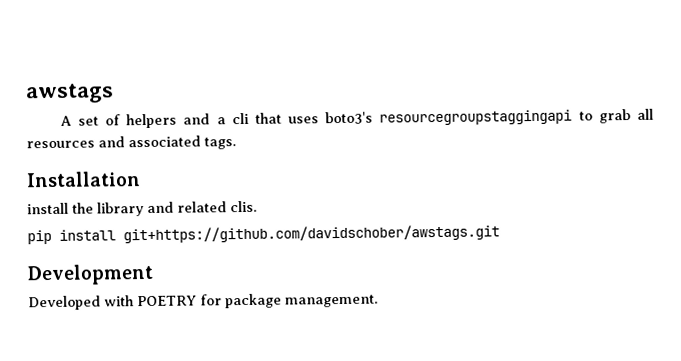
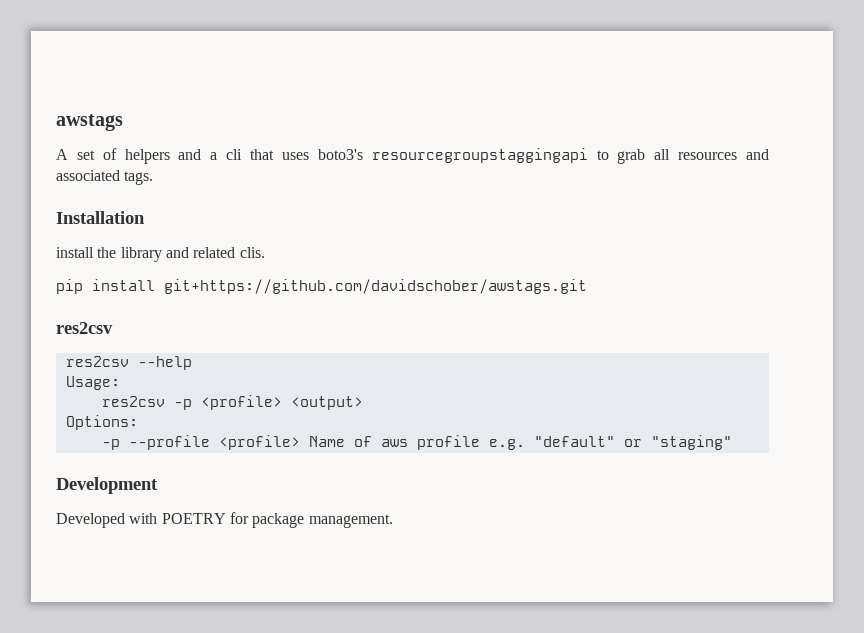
  pip install git+https://github.com/davidschober/awstags.git
+ res2csv
+ res2csv --help
+ Usage:
+ res2csv -p <profile> <output>
+ Options:
+ -p --profile <profile> Name of aws profile e.g. "default" or "staging"

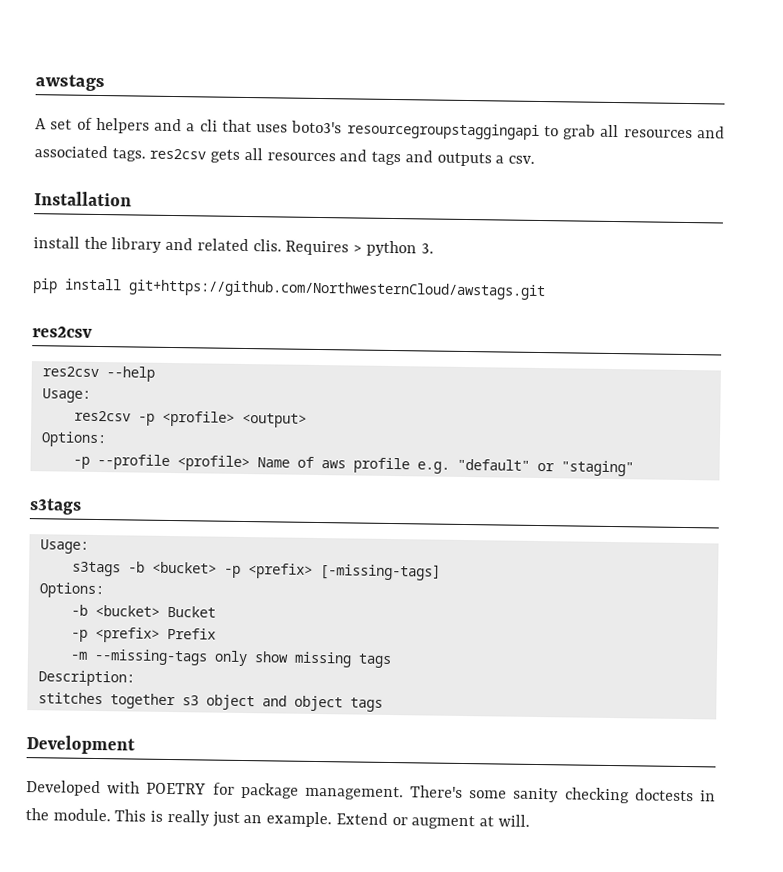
- A set of helpers and a cli that uses boto3's resourcegroupstaggingapi to grab all resources and associated tags.
+ A set of helpers and a cli that uses boto3's resourcegroupstaggingapi to grab all resources and associated tags. res2csv gets all resources and tags and outputs a csv.
+ Requires > python 3.
- pip install git+https://github.com/davidschober/awstags.git
+ pip install git+https://github.com/NorthwesternCloud/awstags.git
  -p --profile <profile> Name of aws profile e.g. "default" or "staging"
+ s3tags
+ Usage:
+ s3tags -b <bucket> -p <prefix> [-missing-tags]
+ Options:
+ -b <bucket> Bucket
+ -p <prefix> Prefix
+ -m --missing-tags only show missing tags
+ Description:
+ stitches together s3 object and object tags
+ There's some sanity checking doctests in the module. This is really just an example. Extend or augment at will.

